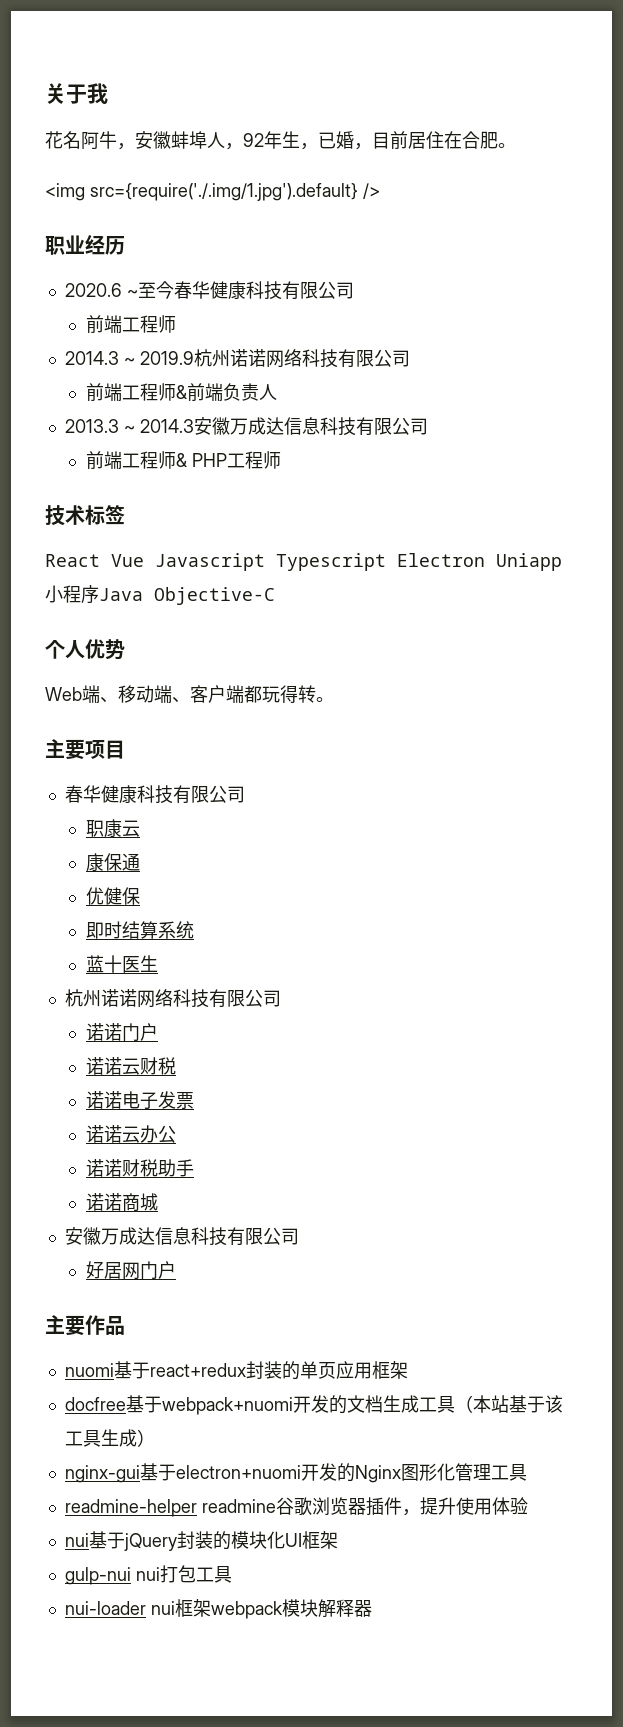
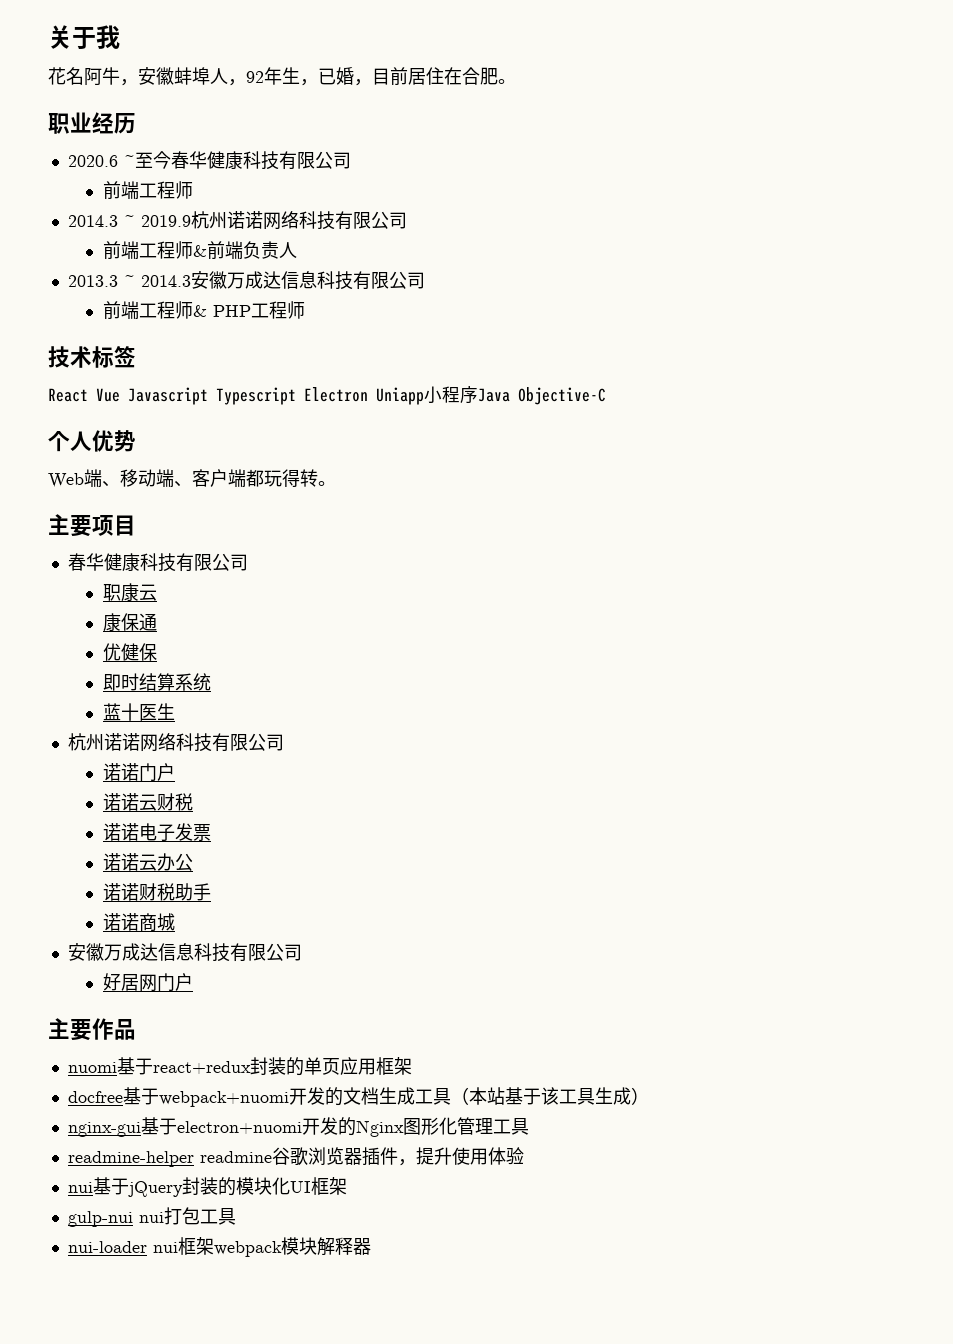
- <img src={require('./.img/1.jpg').default} />

